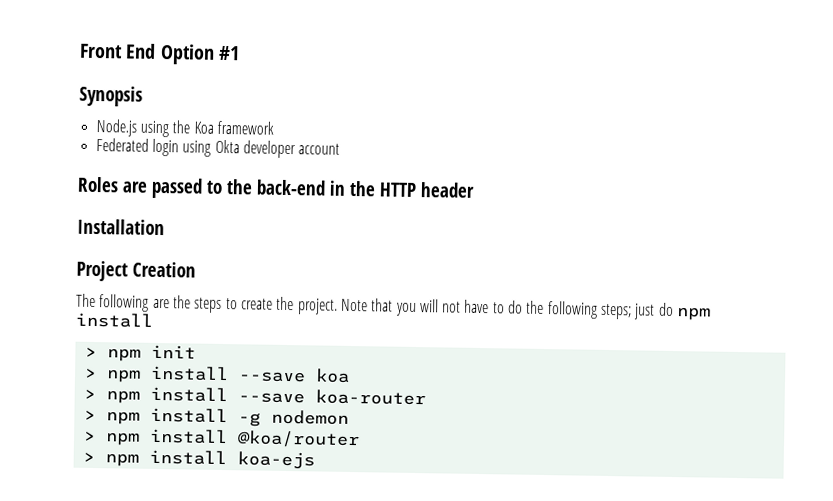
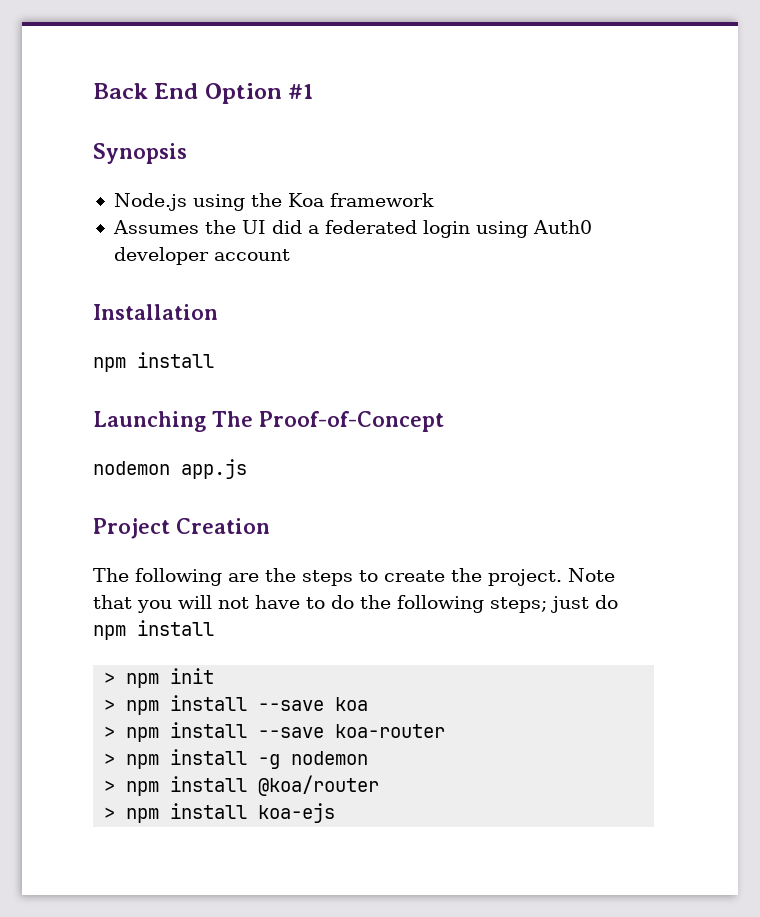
- Front End Option #1
+ Back End Option #1
- Federated login using Okta developer account
+ Assumes the UI did a federated login using Auth0 developer account
- Roles are passed to the back-end in the HTTP header
  Installation
+ npm install
+ Launching The Proof-of-Concept
+ nodemon app.js

